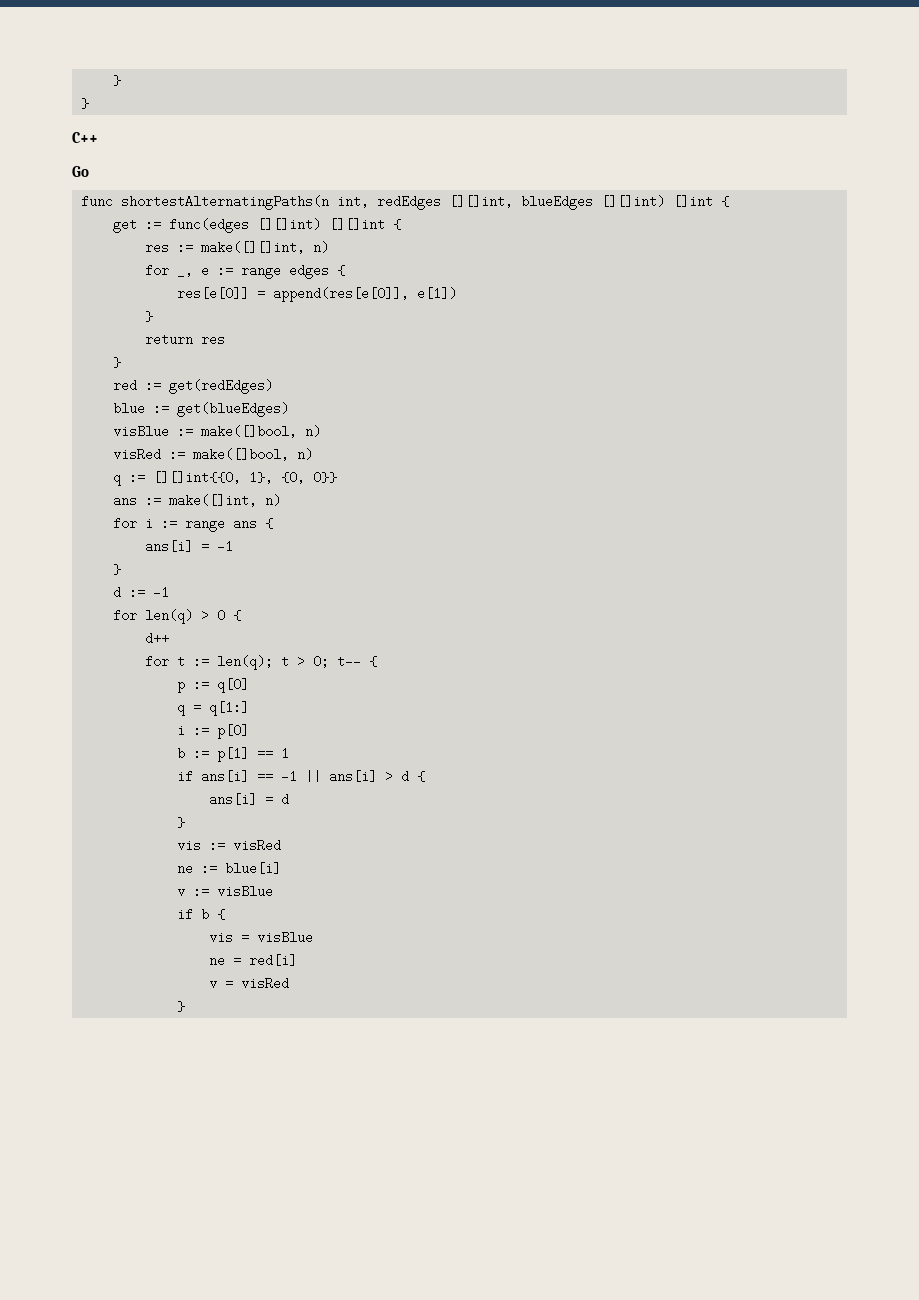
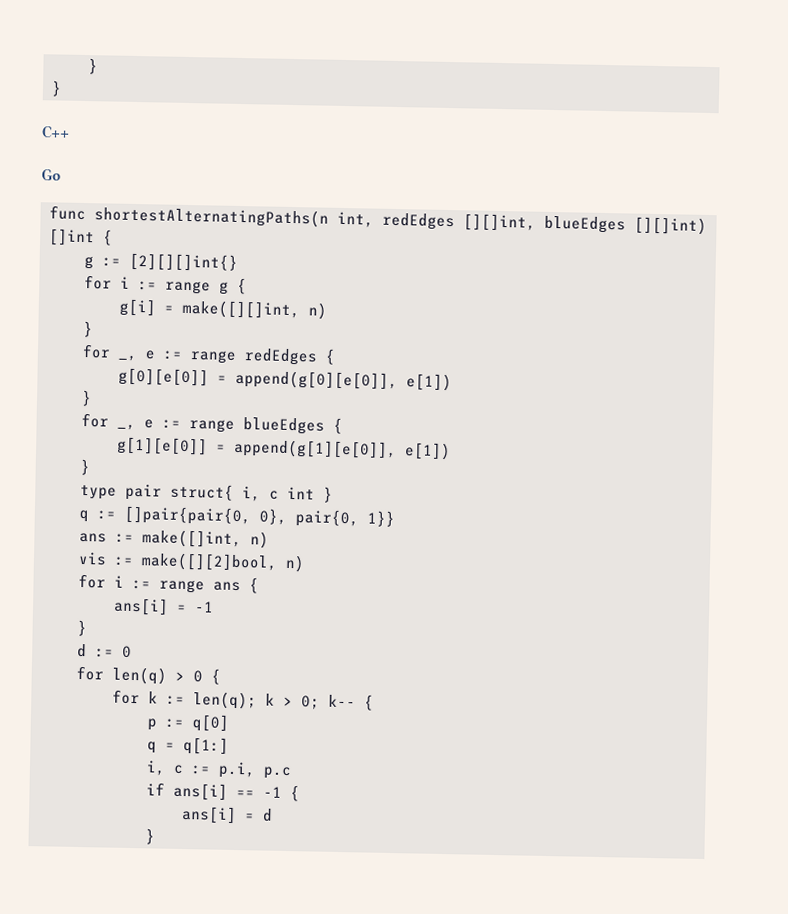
- get := func(edges [][]int) [][]int {
- res := make([][]int, n)
- for _, e := range edges {
- res[e[0]] = append(res[e[0]], e[1])
+ g := [2][][]int{}
+ for i := range g {
+ g[i] = make([][]int, n)
  }
- return res
+ for _, e := range redEdges {
+ g[0][e[0]] = append(g[0][e[0]], e[1])
  }
- red := get(redEdges)
- blue := get(blueEdges)
- visBlue := make([]bool, n)
- visRed := make([]bool, n)
- q := [][]int{{0, 1}, {0, 0}}
+ for _, e := range blueEdges {
+ g[1][e[0]] = append(g[1][e[0]], e[1])
+ }
+ type pair struct{ i, c int }
+ q := []pair{pair{0, 0}, pair{0, 1}}
+ vis := make([][2]bool, n)
- d := -1
+ d := 0
- d++
- for t := len(q); t > 0; t-- {
+ for k := len(q); k > 0; k-- {
- i := p[0]
- b := p[1] == 1
+ i, c := p.i, p.c
- if ans[i] == -1 || ans[i] > d {
+ if ans[i] == -1 {
- vis := visRed
- ne := blue[i]
- v := visBlue
- if b {
- vis = visBlue
- ne = red[i]
- v = visRed
- }

